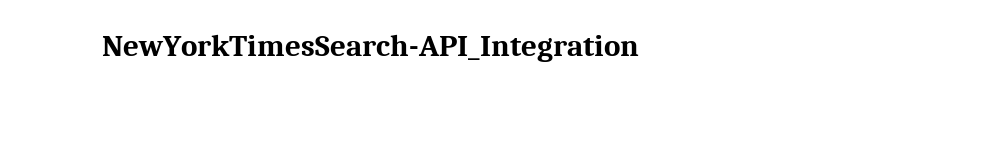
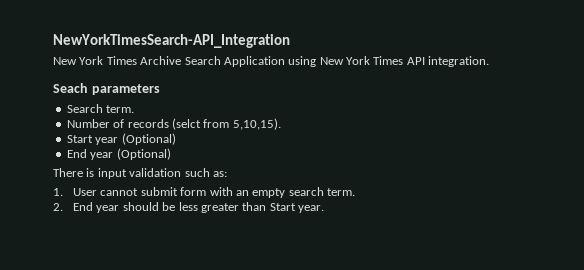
+ New York Times Archive Search Application using New York Times API integration.
+ Seach parameters
+ Search term.
+ Number of records (selct from 5,10,15).
+ Start year (Optional)
+ End year (Optional)
+ There is input validation such as:
+ 1. User cannot submit form with an empty search term.
+ 2. End year should be less greater than Start year.

